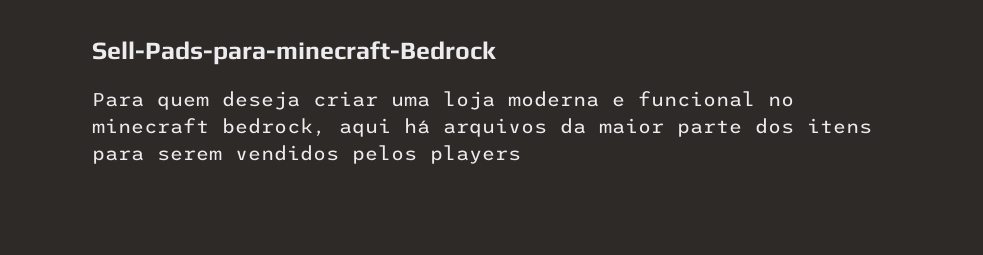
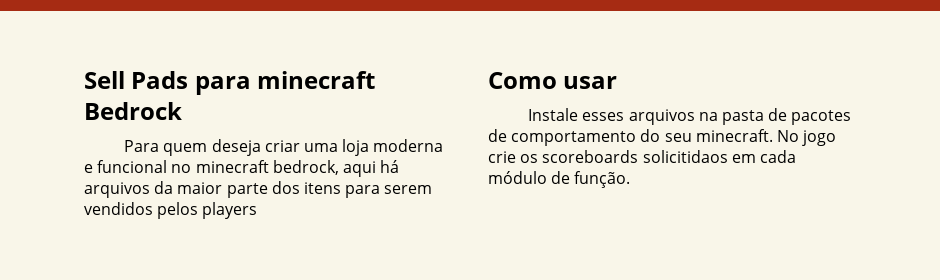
- Sell-Pads-para-minecraft-Bedrock
+ Sell Pads para minecraft Bedrock
+ Como usar
+ Instale esses arquivos na pasta de pacotes de comportamento do seu minecraft. No jogo crie os scoreboards solicitidaos em cada módulo de função.

